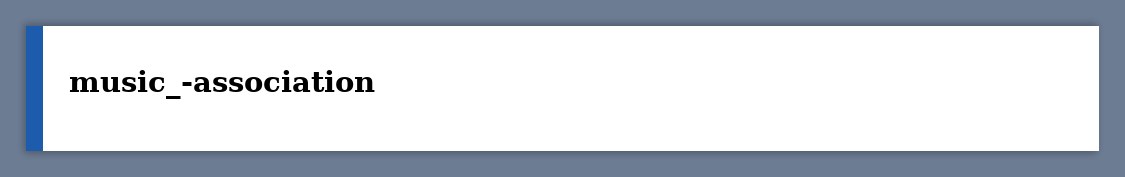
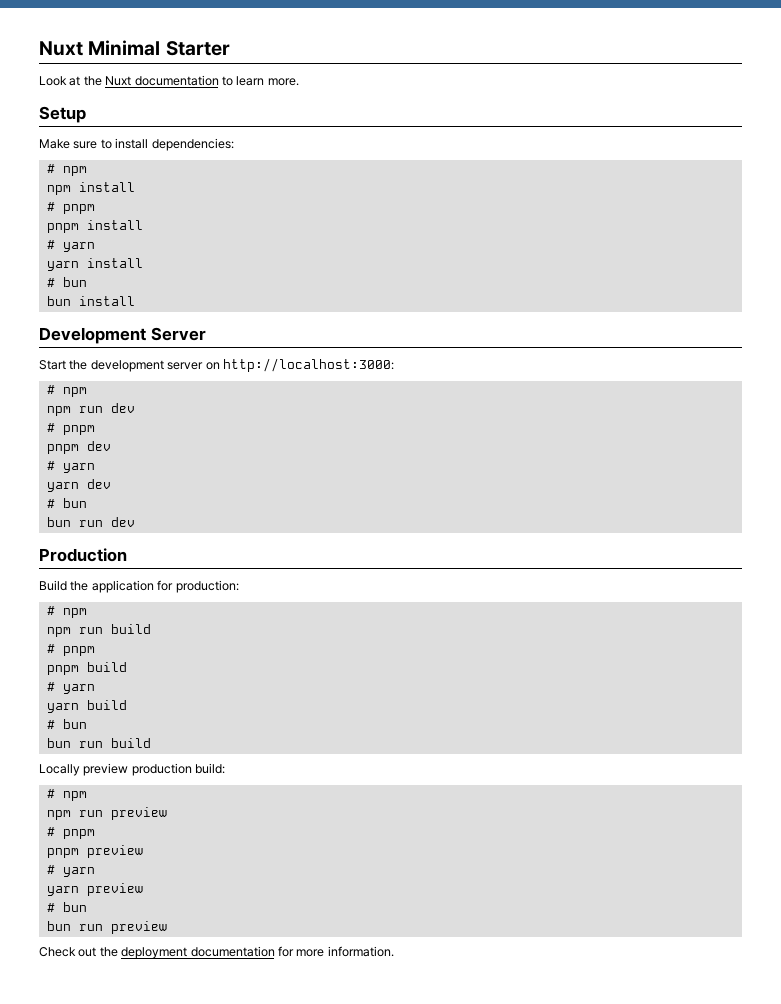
- music_-association
+ Nuxt Minimal Starter
+ Look at the Nuxt documentation to learn more.
+ Setup
+ Make sure to install dependencies:
+ # npm
+ npm install
+ # pnpm
+ pnpm install
+ # yarn
+ yarn install
+ # bun
+ bun install
+ Development Server
+ Start the development server on http://localhost:3000:
+ # npm
+ npm run dev
+ # pnpm
+ pnpm dev
+ # yarn
+ yarn dev
+ # bun
+ bun run dev
+ Production
+ Build the application for production:
+ # npm
+ npm run build
+ # pnpm
+ pnpm build
+ # yarn
+ yarn build
+ # bun
+ bun run build
+ Locally preview production build:
+ # npm
+ npm run preview
+ # pnpm
+ pnpm preview
+ # yarn
+ yarn preview
+ # bun
+ bun run preview
+ Check out the deployment documentation for more information.

